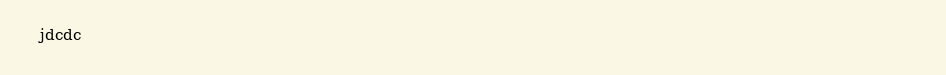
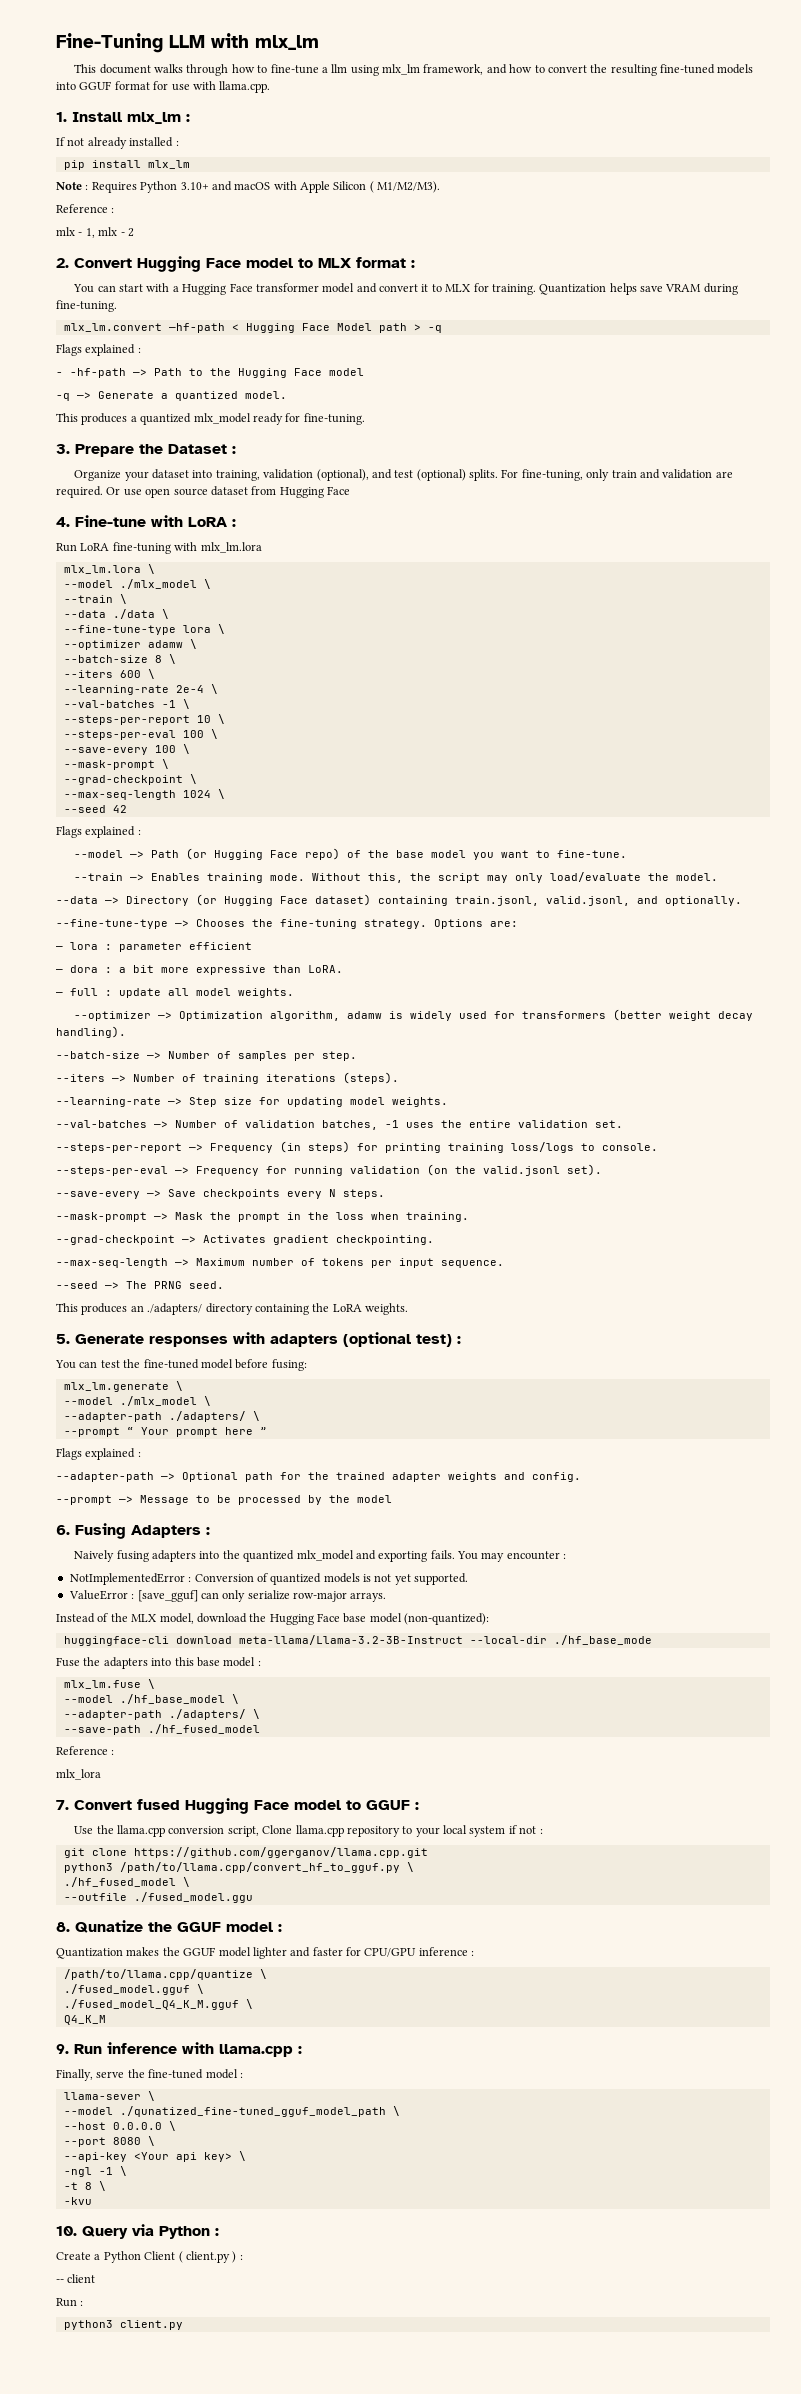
- jdcdc
+ Fine-Tuning LLM with mlx_lm
+ This document walks through how to fine-tune a llm using mlx_lm framework, and how to convert the resulting fine-tuned models into GGUF format for use with llama.cpp.
+ 1. Install mlx_lm :
+ If not already installed :
+ pip install mlx_lm
+ Note : Requires Python 3.10+ and macOS with Apple Silicon ( M1/M2/M3).
+ Reference :
+ mlx - 1, mlx - 2
+ 2. Convert Hugging Face model to MLX format :
+ You can start with a Hugging Face transformer model and convert it to MLX for training. Quantization helps save VRAM during fine-tuning.
+ mlx_lm.convert —hf-path < Hugging Face Model path > -q
+ Flags explained :
+ - -hf-path —> Path to the Hugging Face model
+ -q —> Generate a quantized model.
+ This produces a quantized mlx_model ready for fine-tuning.
+ 3. Prepare the Dataset :
+ Organize your dataset into training, validation (optional), and test (optional) splits. For fine-tuning, only train and validation are required. Or use open source dataset from Hugging Face
+ 4. Fine-tune with LoRA :
+ Run LoRA fine-tuning with mlx_lm.lora
+ mlx_lm.lora \
+ --model ./mlx_model \
+ --train \
+ --data ./data \
+ --fine-tune-type lora \
+ --optimizer adamw \
+ --batch-size 8 \
+ --iters 600 \
+ --learning-rate 2e-4 \
+ --val-batches -1 \
+ --steps-per-report 10 \
+ --steps-per-eval 100 \
+ --save-every 100 \
+ --mask-prompt \
+ --grad-checkpoint \
+ --max-seq-length 1024 \
+ --seed 42
+ Flags explained :
+ --model —> Path (or Hugging Face repo) of the base model you want to fine-tune.
+ --train —> Enables training mode. Without this, the script may only load/evaluate the model.
+ --data —> Directory (or Hugging Face dataset) containing train.jsonl, valid.jsonl, and optionally.
+ --fine-tune-type —> Chooses the fine-tuning strategy. Options are:
+ — lora : parameter efficient
+ — dora : a bit more expressive than LoRA.
+ — full : update all model weights.
+ --optimizer —> Optimization algorithm, adamw is widely used for transformers (better weight decay handling).
+ --batch-size —> Number of samples per step.
+ --iters —> Number of training iterations (steps).
+ --learning-rate —> Step size for updating model weights.
+ --val-batches —> Number of validation batches, -1 uses the entire validation set.
+ --steps-per-report —> Frequency (in steps) for printing training loss/logs to console.
+ --steps-per-eval —> Frequency for running validation (on the valid.jsonl set).
+ --save-every —> Save checkpoints every N steps.
+ --mask-prompt —> Mask the prompt in the loss when training.
+ --grad-checkpoint —> Activates gradient checkpointing.
+ --max-seq-length —> Maximum number of tokens per input sequence.
+ --seed —> The PRNG seed.
+ This produces an ./adapters/ directory containing the LoRA weights.
+ 5. Generate responses with adapters (optional test) :
+ You can test the fine-tuned model before fusing:
+ mlx_lm.generate \
+ --model ./mlx_model \
+ --adapter-path ./adapters/ \
+ --prompt “ Your prompt here ”
+ Flags explained :
+ --adapter-path —> Optional path for the trained adapter weights and config.
+ --prompt —> Message to be processed by the model
+ 6. Fusing Adapters :
+ Naively fusing adapters into the quantized mlx_model and exporting fails. You may encounter :
+ NotImplementedError : Conversion of quantized models is not yet supported.
+ ValueError : [save_gguf] can only serialize row-major arrays.
+ Instead of the MLX model, download the Hugging Face base model (non-quantized):
+ huggingface-cli download meta-llama/Llama-3.2-3B-Instruct --local-dir ./hf_base_mode
+ Fuse the adapters into this base model :
+ mlx_lm.fuse \
+ --model ./hf_base_model \
+ --adapter-path ./adapters/ \
+ --save-path ./hf_fused_model
+ Reference :
+ mlx_lora
+ 7. Convert fused Hugging Face model to GGUF :
+ Use the llama.cpp conversion script, Clone llama.cpp repository to your local system if not :
+ git clone https://github.com/ggerganov/llama.cpp.git
+ python3 /path/to/llama.cpp/convert_hf_to_gguf.py \
+ ./hf_fused_model \
+ --outfile ./fused_model.ggu
+ 8. Qunatize the GGUF model :
+ Quantization makes the GGUF model lighter and faster for CPU/GPU inference :
+ /path/to/llama.cpp/quantize \
+ ./fused_model.gguf \
+ ./fused_model_Q4_K_M.gguf \
+ Q4_K_M
+ 9. Run inference with llama.cpp :
+ Finally, serve the fine-tuned model :
+ llama-sever \
+ --model ./qunatized_fine-tuned_gguf_model_path \
+ --host 0.0.0.0 \
+ --port 8080 \
+ --api-key <Your api key> \
+ -ngl -1 \
+ -t 8 \
+ -kvu
+ 10. Query via Python :
+ Create a Python Client ( client.py ) :
+ -- client
+ Run :
+ python3 client.py

